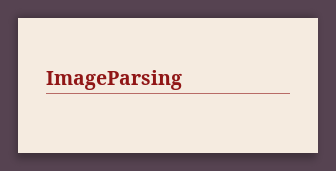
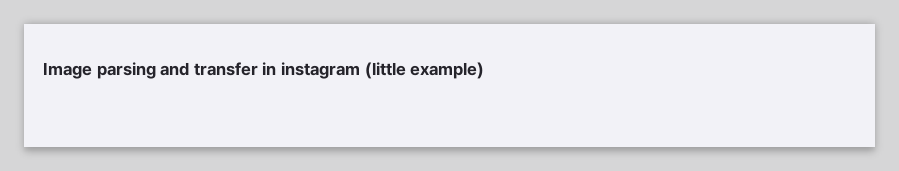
- ImageParsing
+ Image parsing and transfer in instagram (little example)

